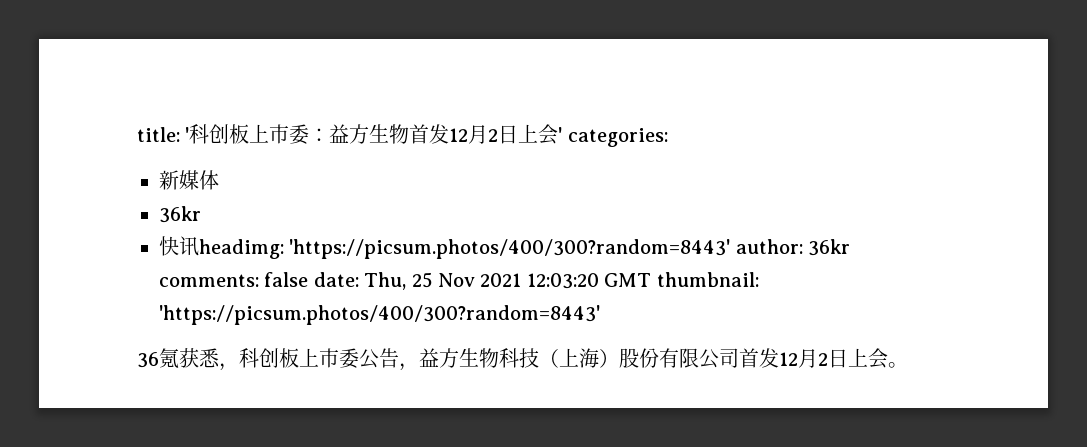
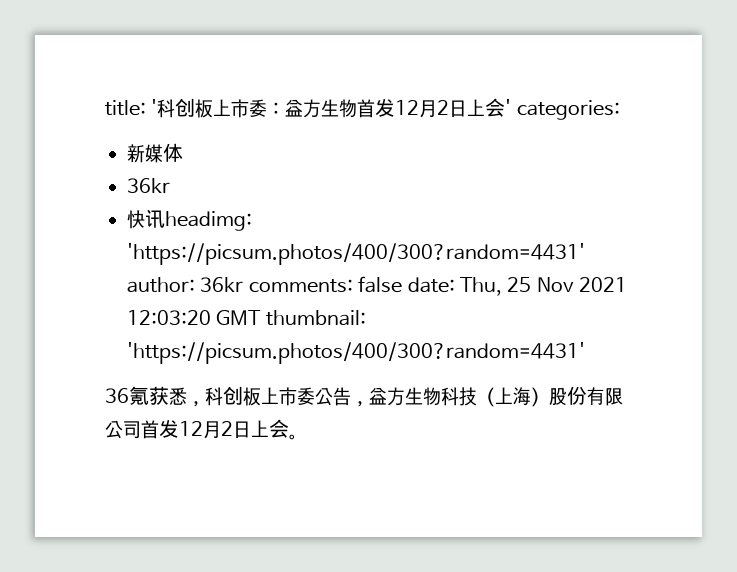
- 快讯headimg: 'https://picsum.photos/400/300?random=8443' author: 36kr comments: false date: Thu, 25 Nov 2021 12:03:20 GMT thumbnail: 'https://picsum.photos/400/300?random=8443'
+ 快讯headimg: 'https://picsum.photos/400/300?random=4431' author: 36kr comments: false date: Thu, 25 Nov 2021 12:03:20 GMT thumbnail: 'https://picsum.photos/400/300?random=4431'

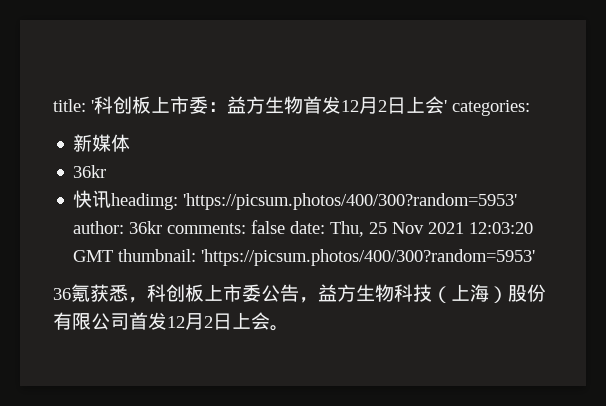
- 快讯headimg: 'https://picsum.photos/400/300?random=4431' author: 36kr comments: false date: Thu, 25 Nov 2021 12:03:20 GMT thumbnail: 'https://picsum.photos/400/300?random=4431'
+ 快讯headimg: 'https://picsum.photos/400/300?random=5953' author: 36kr comments: false date: Thu, 25 Nov 2021 12:03:20 GMT thumbnail: 'https://picsum.photos/400/300?random=5953'

